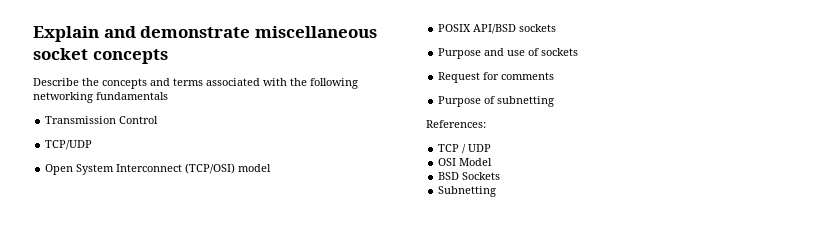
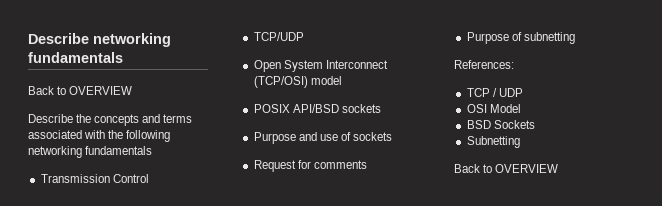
- Explain and demonstrate miscellaneous socket concepts
+ Describe networking fundamentals
+ Back to OVERVIEW
  Subnetting
+ Back to OVERVIEW

